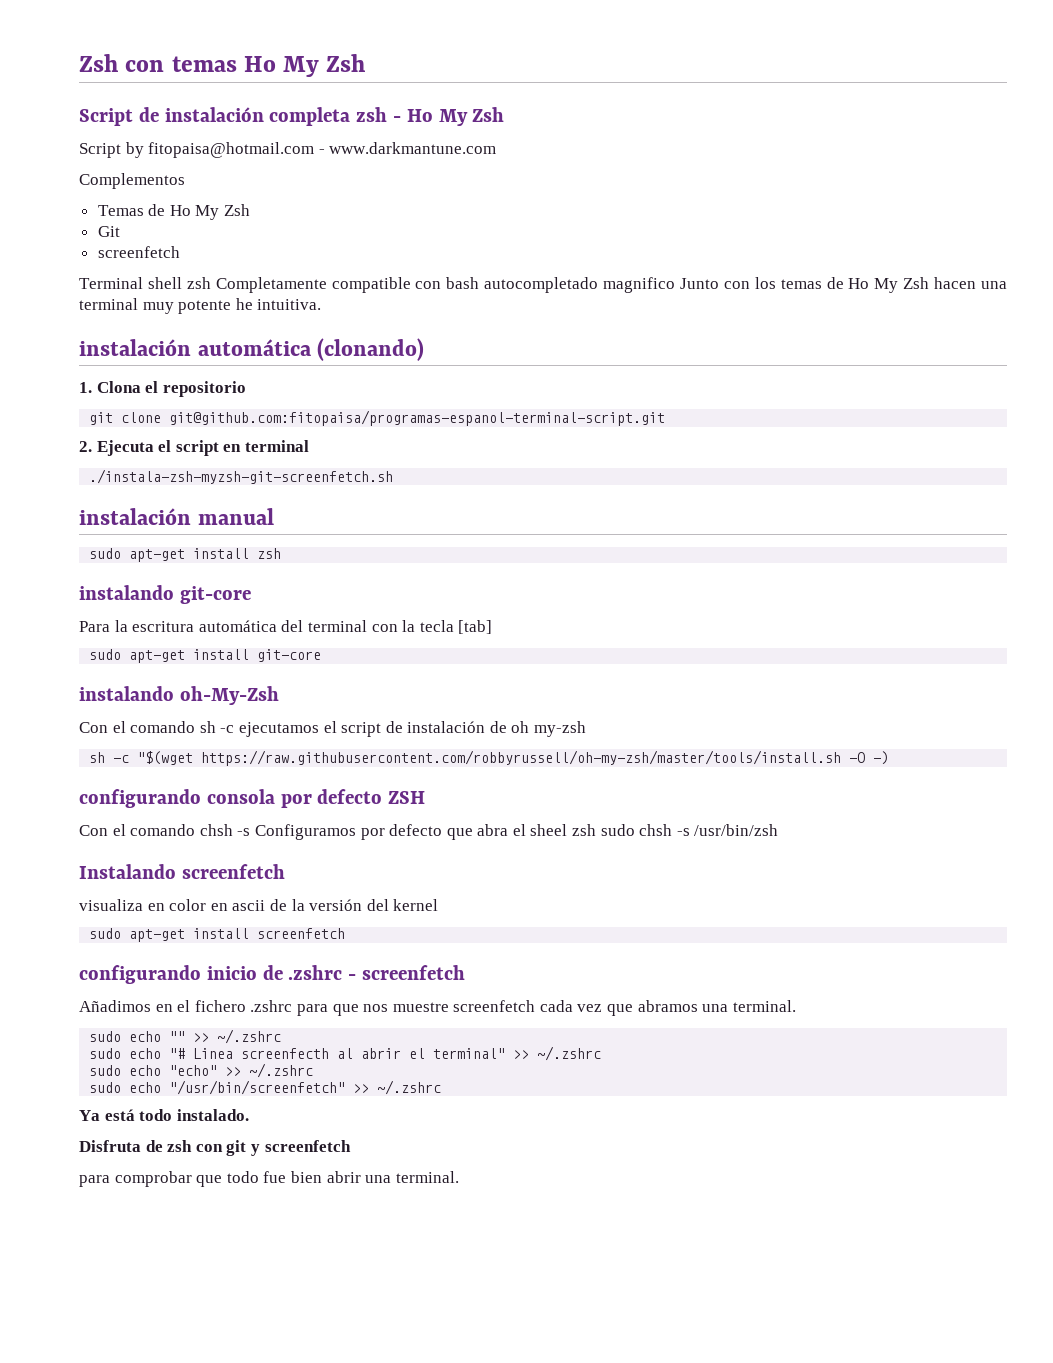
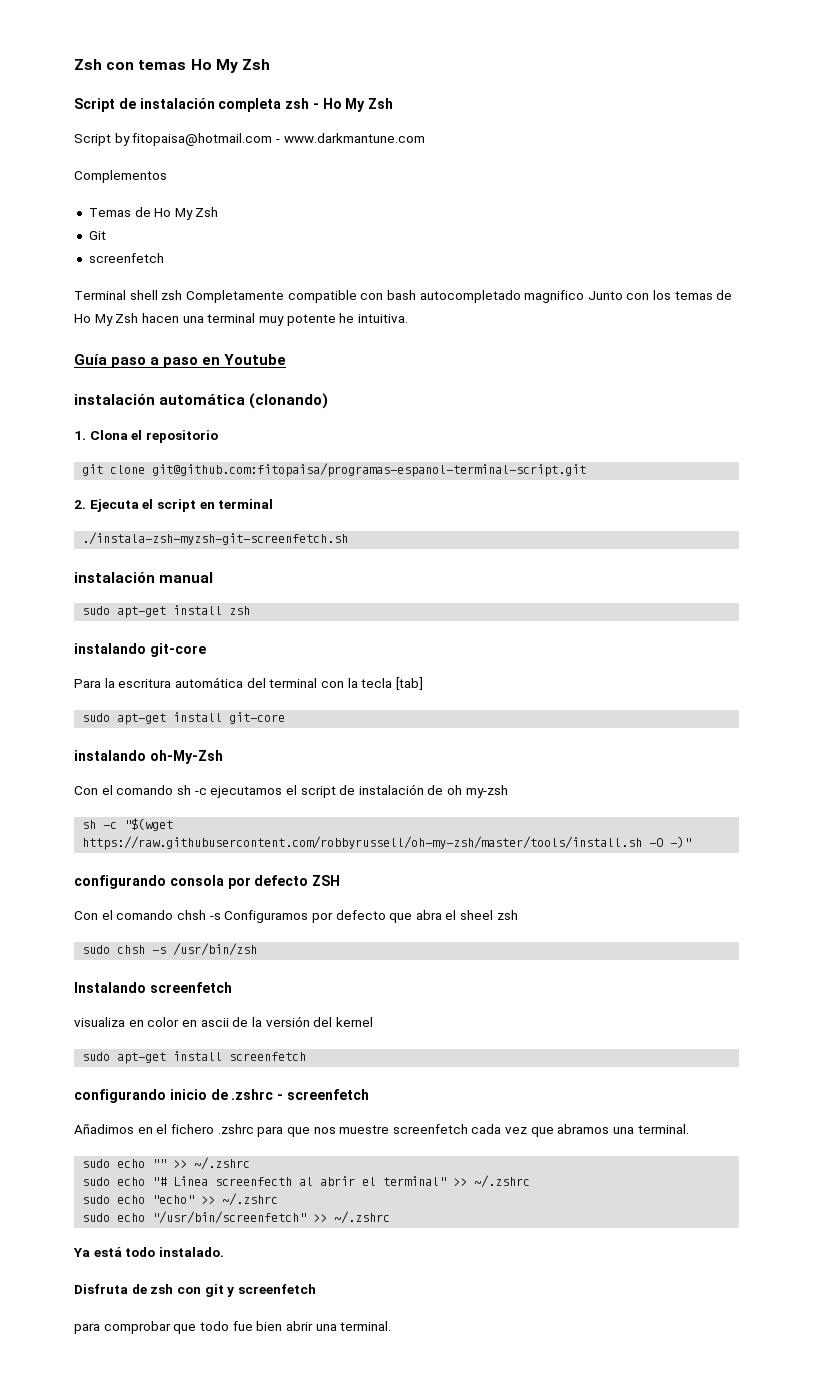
+ Guía paso a paso en Youtube
- sh -c "$(wget https://raw.githubusercontent.com/robbyrussell/oh-my-zsh/master/tools/install.sh -O -)
+ sh -c "$(wget https://raw.githubusercontent.com/robbyrussell/oh-my-zsh/master/tools/install.sh -O -)"
- Con el comando chsh -s Configuramos por defecto que abra el sheel zsh sudo chsh -s /usr/bin/zsh
+ Con el comando chsh -s Configuramos por defecto que abra el sheel zsh
+ sudo chsh -s /usr/bin/zsh

